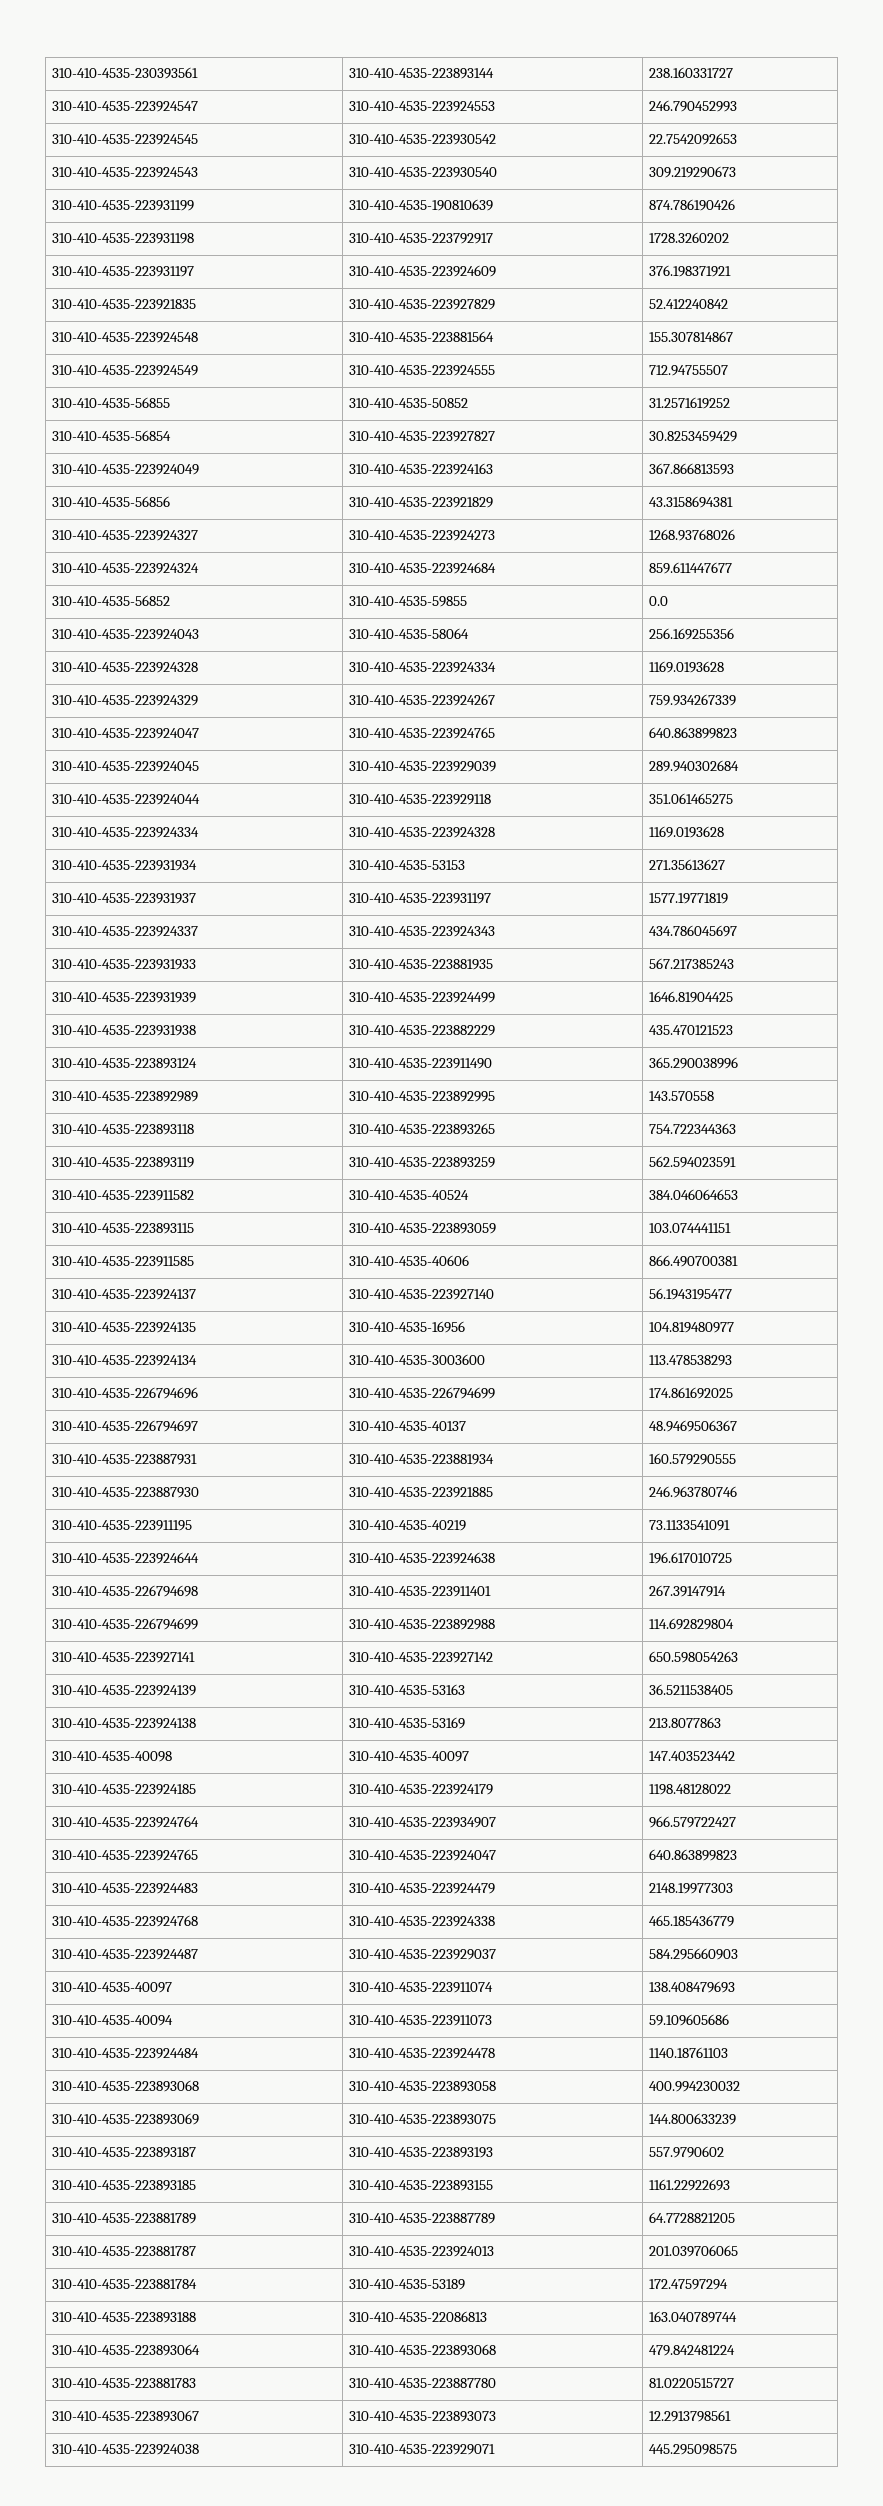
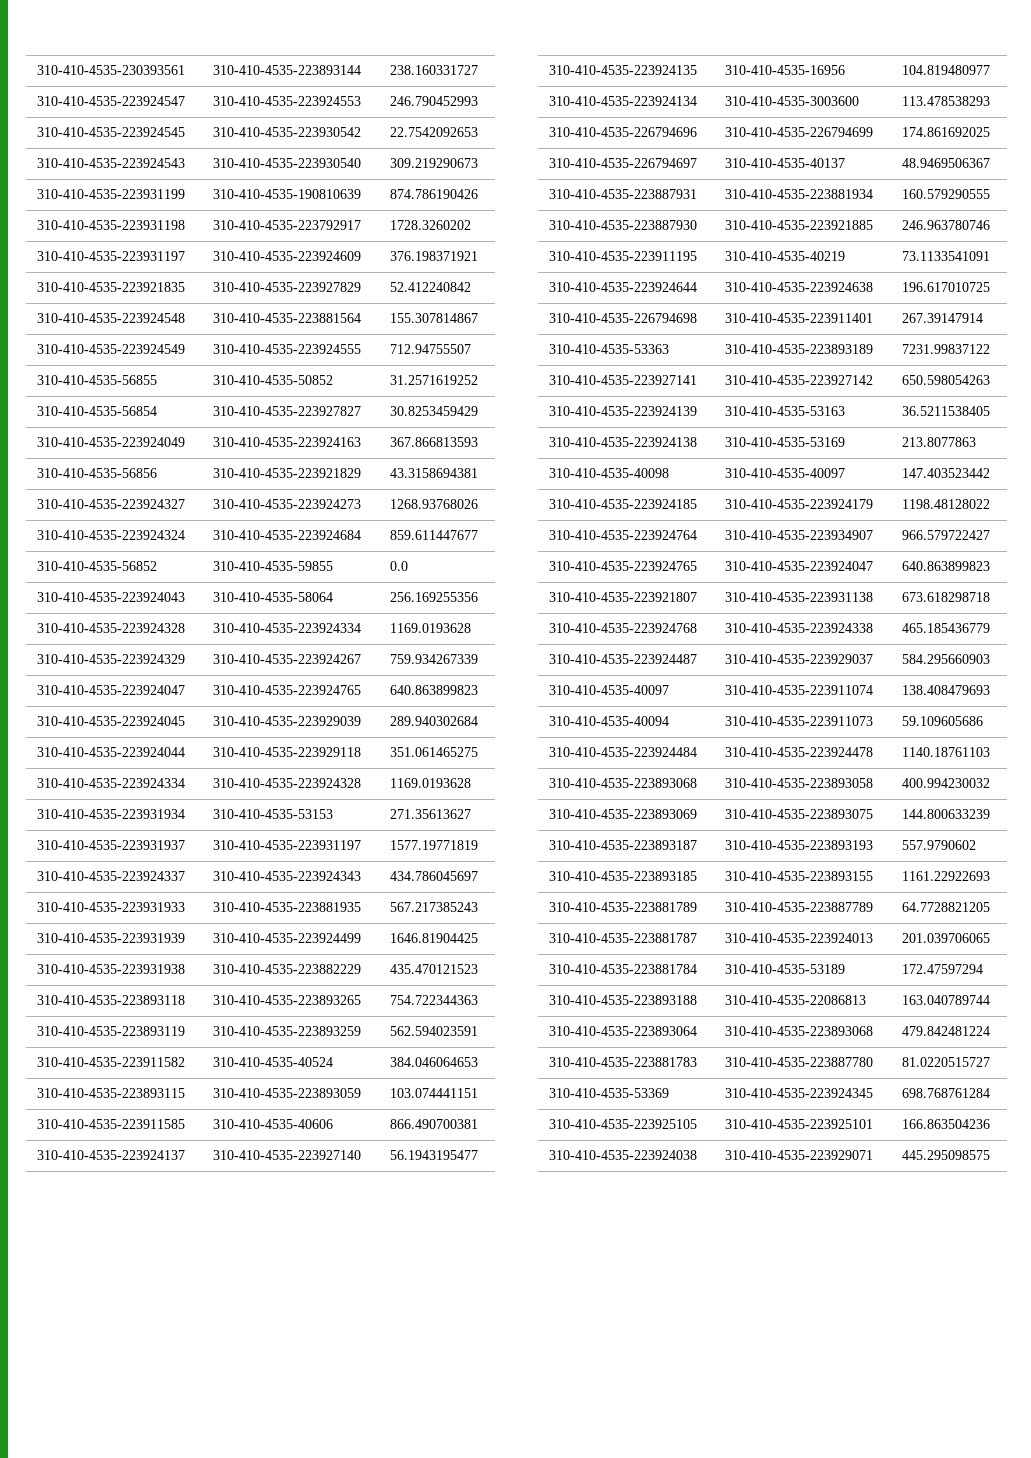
- 310-410-4535-223893124 | 310-410-4535-223911490 | 365.290038996
- 310-410-4535-223892989 | 310-410-4535-223892995 | 143.570558
- 310-410-4535-226794699 | 310-410-4535-223892988 | 114.692829804
+ 310-410-4535-53363 | 310-410-4535-223893189 | 7231.99837122
- 310-410-4535-223924483 | 310-410-4535-223924479 | 2148.19977303
+ 310-410-4535-223921807 | 310-410-4535-223931138 | 673.618298718
- 310-410-4535-223893067 | 310-410-4535-223893073 | 12.2913798561
+ 310-410-4535-53369 | 310-410-4535-223924345 | 698.768761284
+ 310-410-4535-223925105 | 310-410-4535-223925101 | 166.863504236

